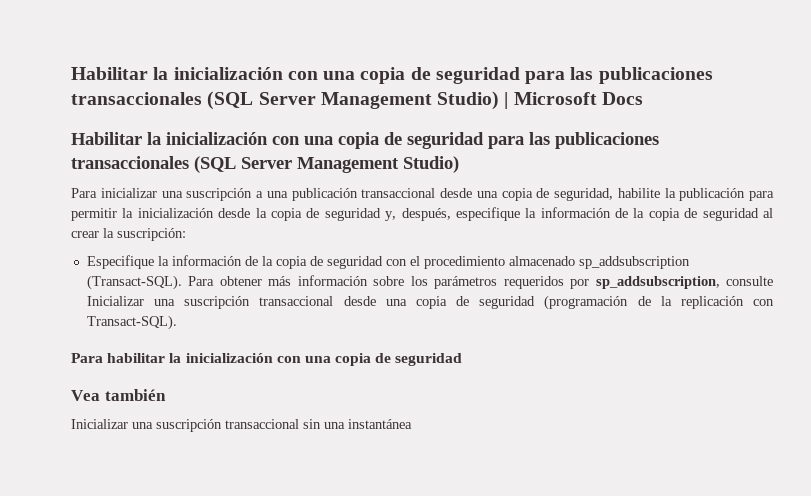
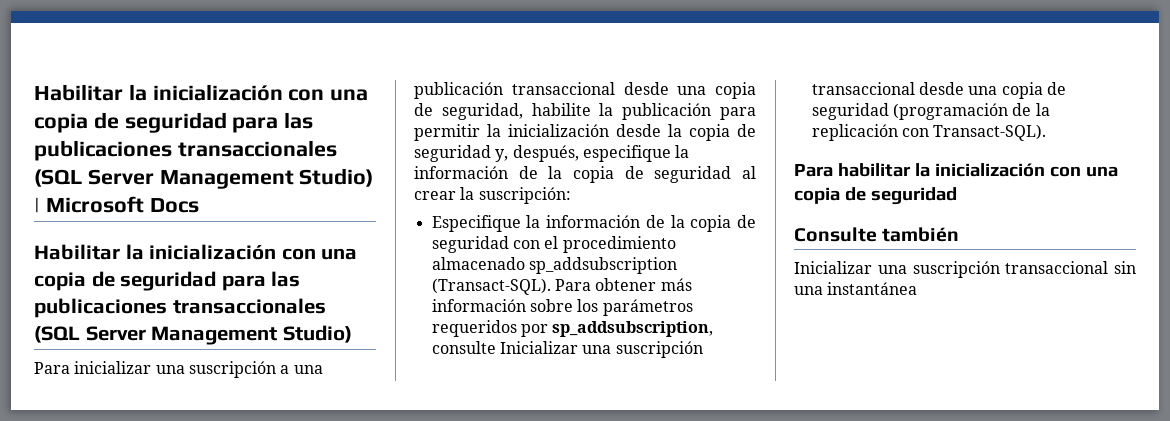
- Vea también
+ Consulte también

